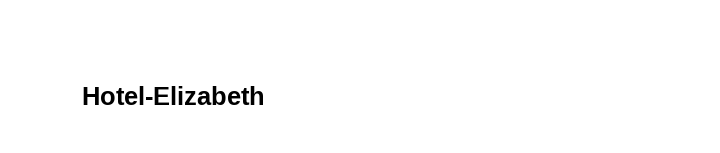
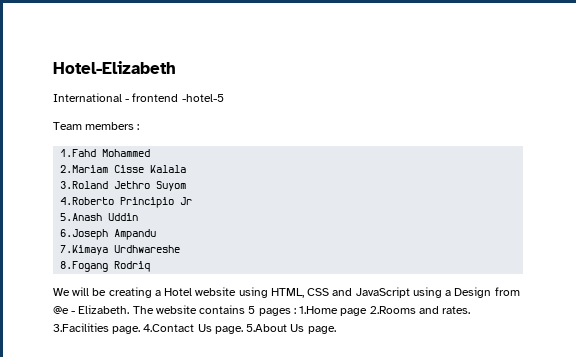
+ International - frontend -hotel-5
+ Team members :
+ 1.Fahd Mohammed
+ 2.Mariam Cisse Kalala
+ 3.Roland Jethro Suyom
+ 4.Roberto Principio Jr
+ 5.Anash Uddin
+ 6.Joseph Ampandu
+ 7.Kimaya Urdhwareshe
+ 8.Fogang Rodriq
+ We will be creating a Hotel website using HTML, CSS and JavaScript using a Design from @e - Elizabeth. The website contains 5 pages : 1.Home page 2.Rooms and rates. 3.Facilities page. 4.Contact Us page. 5.About Us page.

